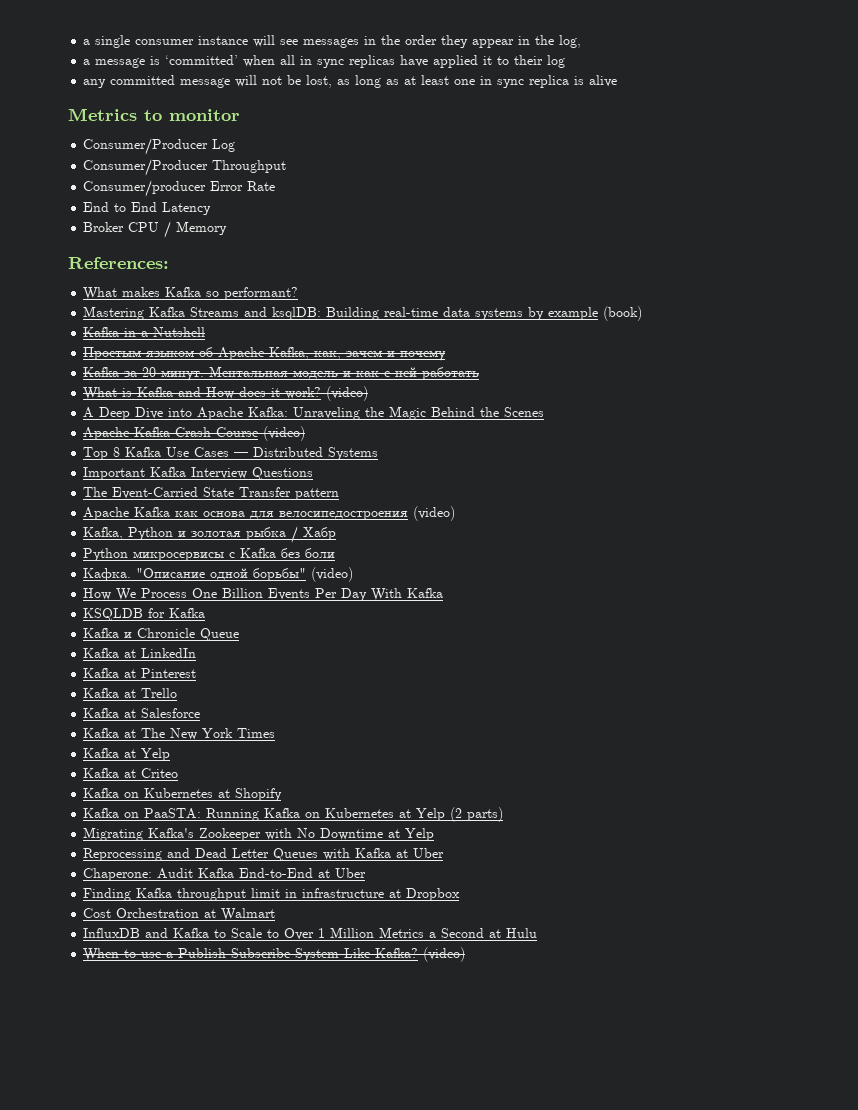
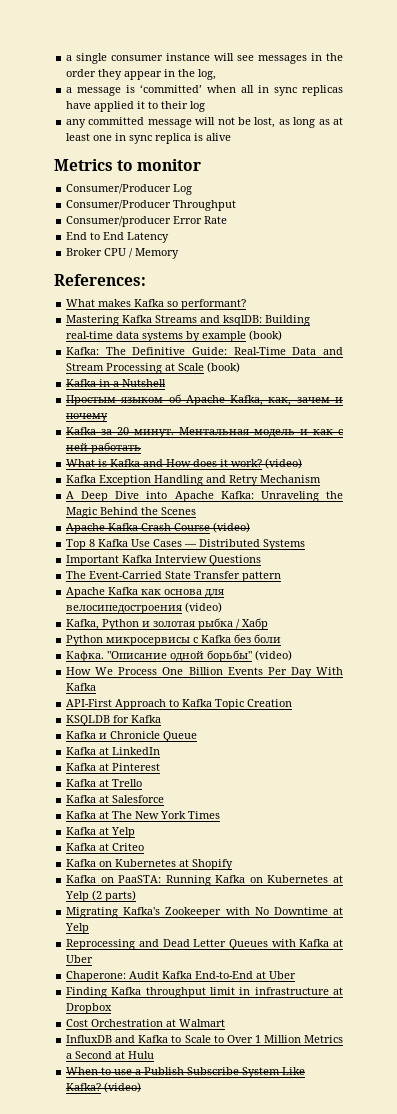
+ Kafka: The Definitive Guide: Real-Time Data and Stream Processing at Scale (book)
+ Kafka Exception Handling and Retry Mechanism
+ API-First Approach to Kafka Topic Creation

